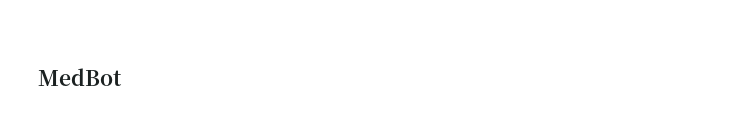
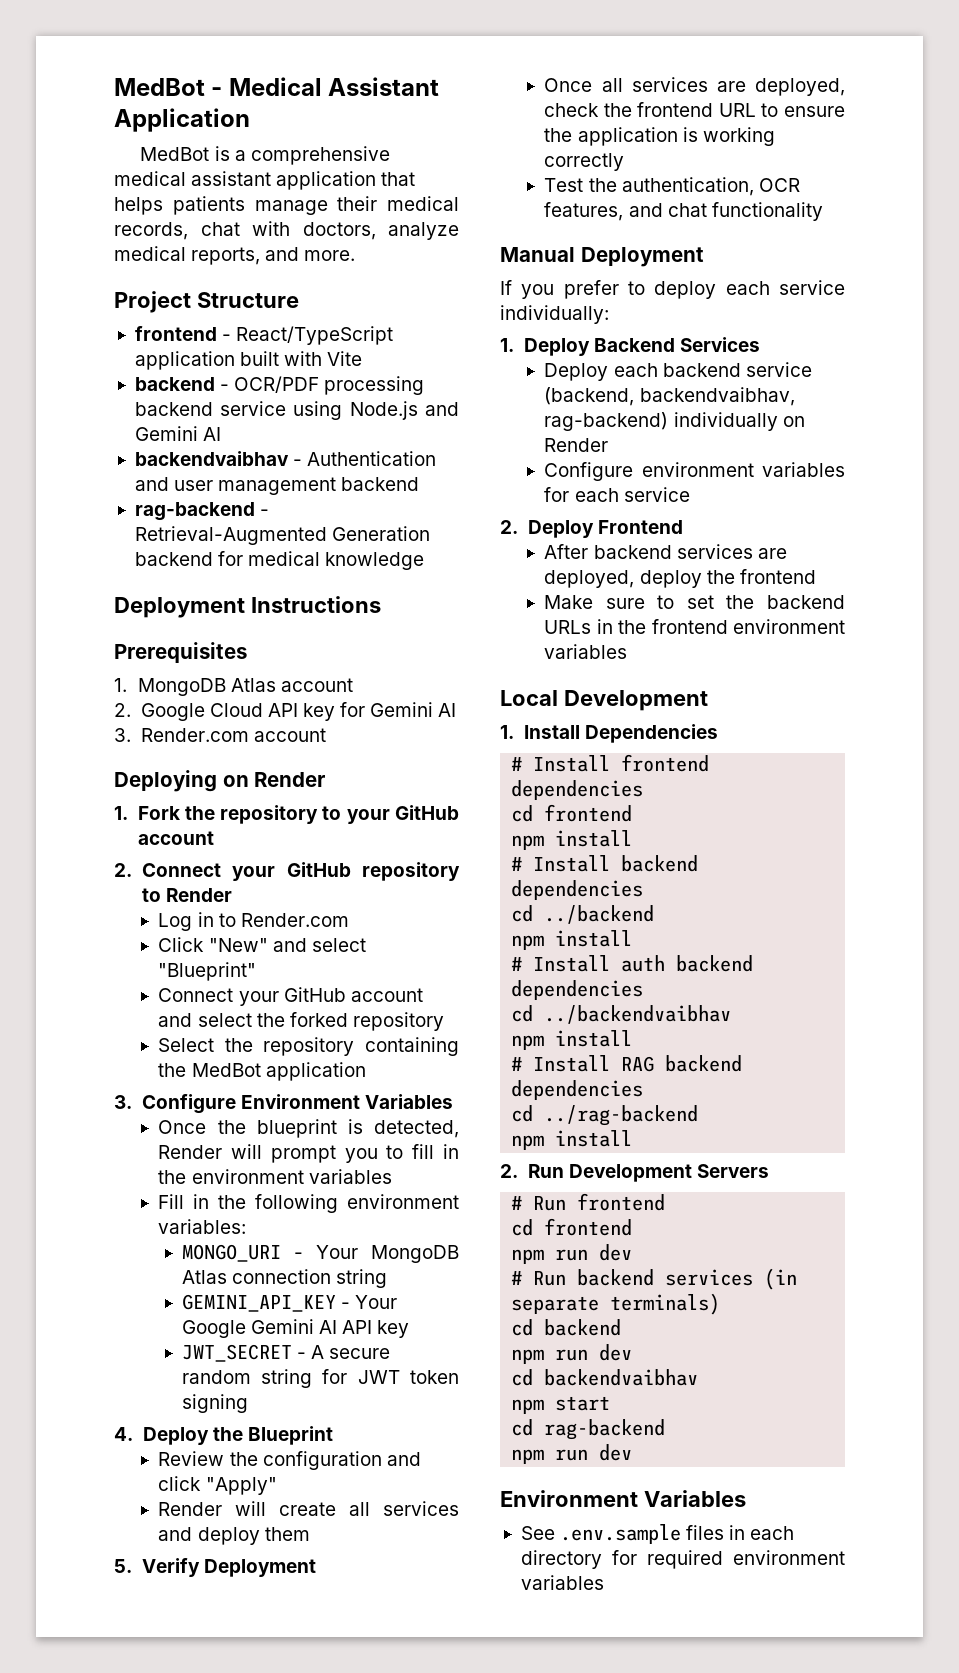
- MedBot
+ MedBot - Medical Assistant Application
+ MedBot is a comprehensive medical assistant application that helps patients manage their medical records, chat with doctors, analyze medical reports, and more.
+ Project Structure
+ frontend - React/TypeScript application built with Vite
+ backend - OCR/PDF processing backend service using Node.js and Gemini AI
+ backendvaibhav - Authentication and user management backend
+ rag-backend - Retrieval-Augmented Generation backend for medical knowledge
+ Deployment Instructions
+ Prerequisites
+ 1. MongoDB Atlas account
+ 2. Google Cloud API key for Gemini AI
+ 3. Render.com account
+ Deploying on Render
+ 1. Fork the repository to your GitHub account
+ 2. Connect your GitHub repository to Render
+ Log in to Render.com
+ Click "New" and select "Blueprint"
+ Connect your GitHub account and select the forked repository
+ Select the repository containing the MedBot application
+ 3. Configure Environment Variables
+ Once the blueprint is detected, Render will prompt you to fill in the environment variables
+ Fill in the following environment variables:
+ MONGO_URI - Your MongoDB Atlas connection string
+ GEMINI_API_KEY - Your Google Gemini AI API key
+ JWT_SECRET - A secure random string for JWT token signing
+ 4. Deploy the Blueprint
+ Review the configuration and click "Apply"
+ Render will create all services and deploy them
+ 5. Verify Deployment
+ Once all services are deployed, check the frontend URL to ensure the application is working correctly
+ Test the authentication, OCR features, and chat functionality
+ Manual Deployment
+ If you prefer to deploy each service individually:
+ 1. Deploy Backend Services
+ Deploy each backend service (backend, backendvaibhav, rag-backend) individually on Render
+ Configure environment variables for each service
+ 2. Deploy Frontend
+ After backend services are deployed, deploy the frontend
+ Make sure to set the backend URLs in the frontend environment variables
+ Local Development
+ 1. Install Dependencies
+ # Install frontend dependencies
+ cd frontend
+ npm install
+ # Install backend dependencies
+ cd ../backend
+ npm install
+ # Install auth backend dependencies
+ cd ../backendvaibhav
+ npm install
+ # Install RAG backend dependencies
+ cd ../rag-backend
+ npm install
+ 2. Run Development Servers
+ # Run frontend
+ cd frontend
+ npm run dev
+ # Run backend services (in separate terminals)
+ cd backend
+ npm run dev
+ cd backendvaibhav
+ npm start
+ cd rag-backend
+ npm run dev
+ Environment Variables
+ See .env.sample files in each directory for required environment variables

